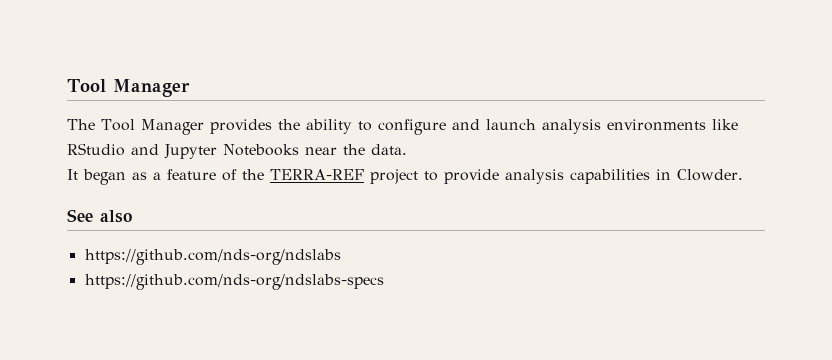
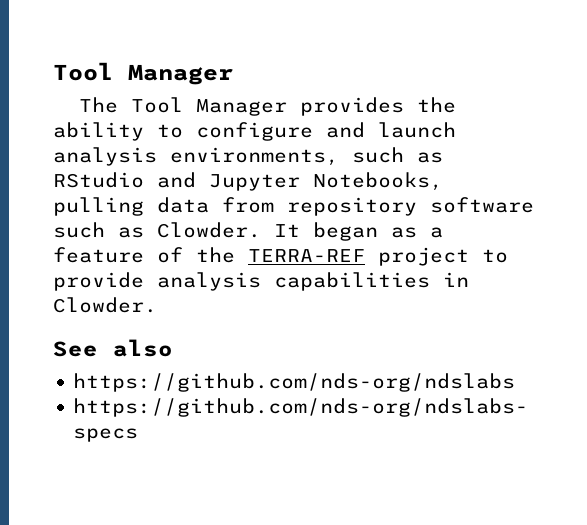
- The Tool Manager provides the ability to configure and launch analysis environments like RStudio and Jupyter Notebooks near the data.
- It began as a feature of the TERRA-REF project to provide analysis capabilities in Clowder.
+ The Tool Manager provides the ability to configure and launch analysis environments, such as RStudio and Jupyter Notebooks, pulling data from repository software such as Clowder. It began as a feature of the TERRA-REF project to provide analysis capabilities in Clowder.

